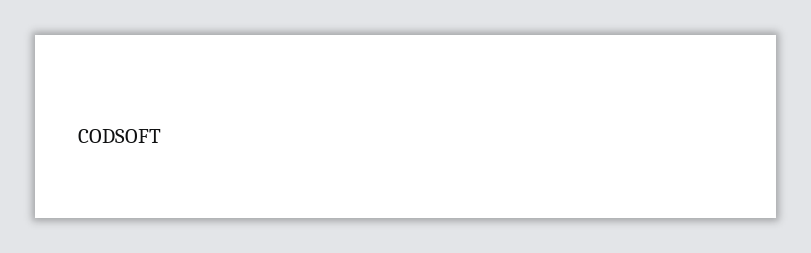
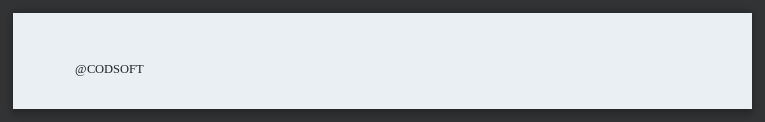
- CODSOFT
+ @CODSOFT

